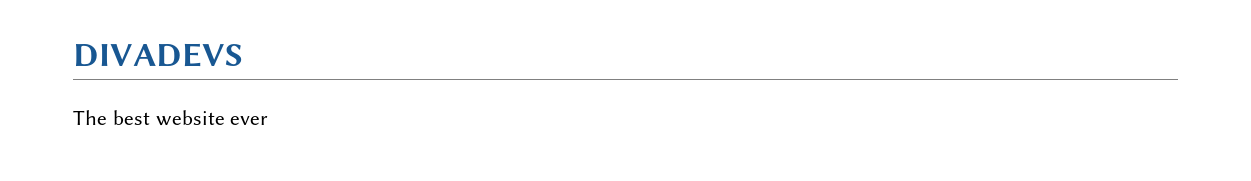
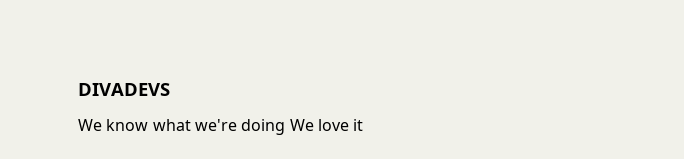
- The best website ever
+ We know what we're doing We love it

